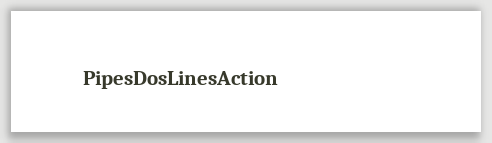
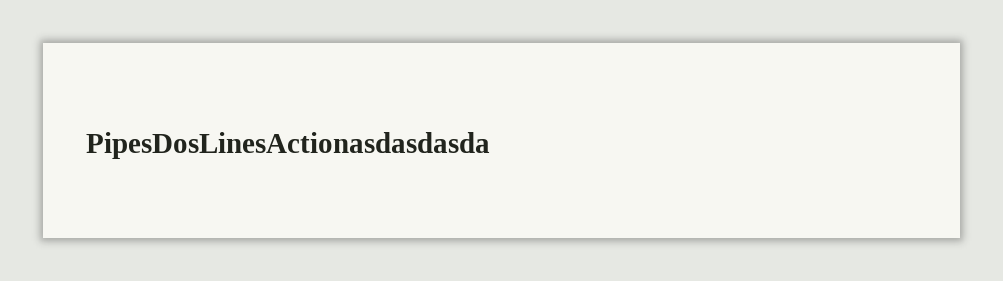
- PipesDosLinesAction
+ PipesDosLinesActionasdasdasda

